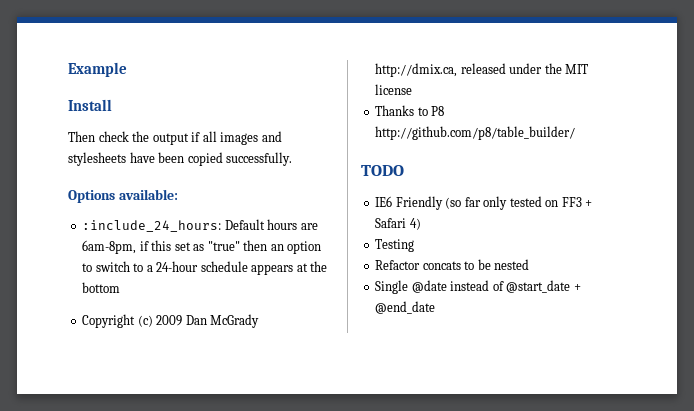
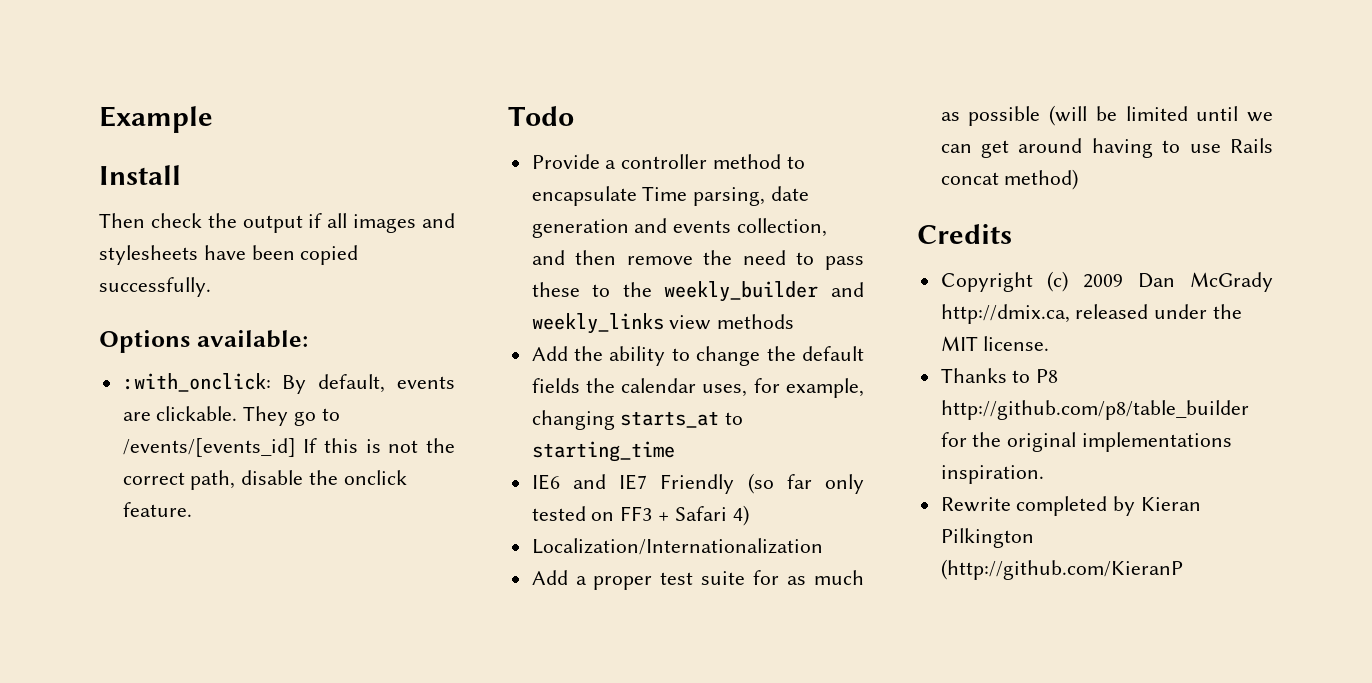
- :include_24_hours: Default hours are 6am-8pm, if this set as "true" then an option to switch to a 24-hour schedule appears at the bottom
+ :with_onclick: By default, events are clickable. They go to /events/[events_id] If this is not the correct path, disable the onclick feature.
+ Todo
+ Provide a controller method to encapsulate Time parsing, date generation and events collection, and then remove the need to pass these to the weekly_builder and weekly_links view methods
+ Add the ability to change the default fields the calendar uses, for example, changing starts_at to starting_time
+ IE6 and IE7 Friendly (so far only tested on FF3 + Safari 4)
+ Localization/Internationalization
+ Add a proper test suite for as much as possible (will be limited until we can get around having to use Rails concat method)
+ Credits
- Copyright (c) 2009 Dan McGrady http://dmix.ca, released under the MIT license
+ Copyright (c) 2009 Dan McGrady http://dmix.ca, released under the MIT license.
- Thanks to P8 http://github.com/p8/table_builder/
- TODO
- IE6 Friendly (so far only tested on FF3 + Safari 4)
- Testing
- Refactor concats to be nested
- Single @date instead of @start_date + @end_date
+ Thanks to P8 http://github.com/p8/table_builder for the original implementations inspiration.
+ Rewrite completed by Kieran Pilkington (http://github.com/KieranP

